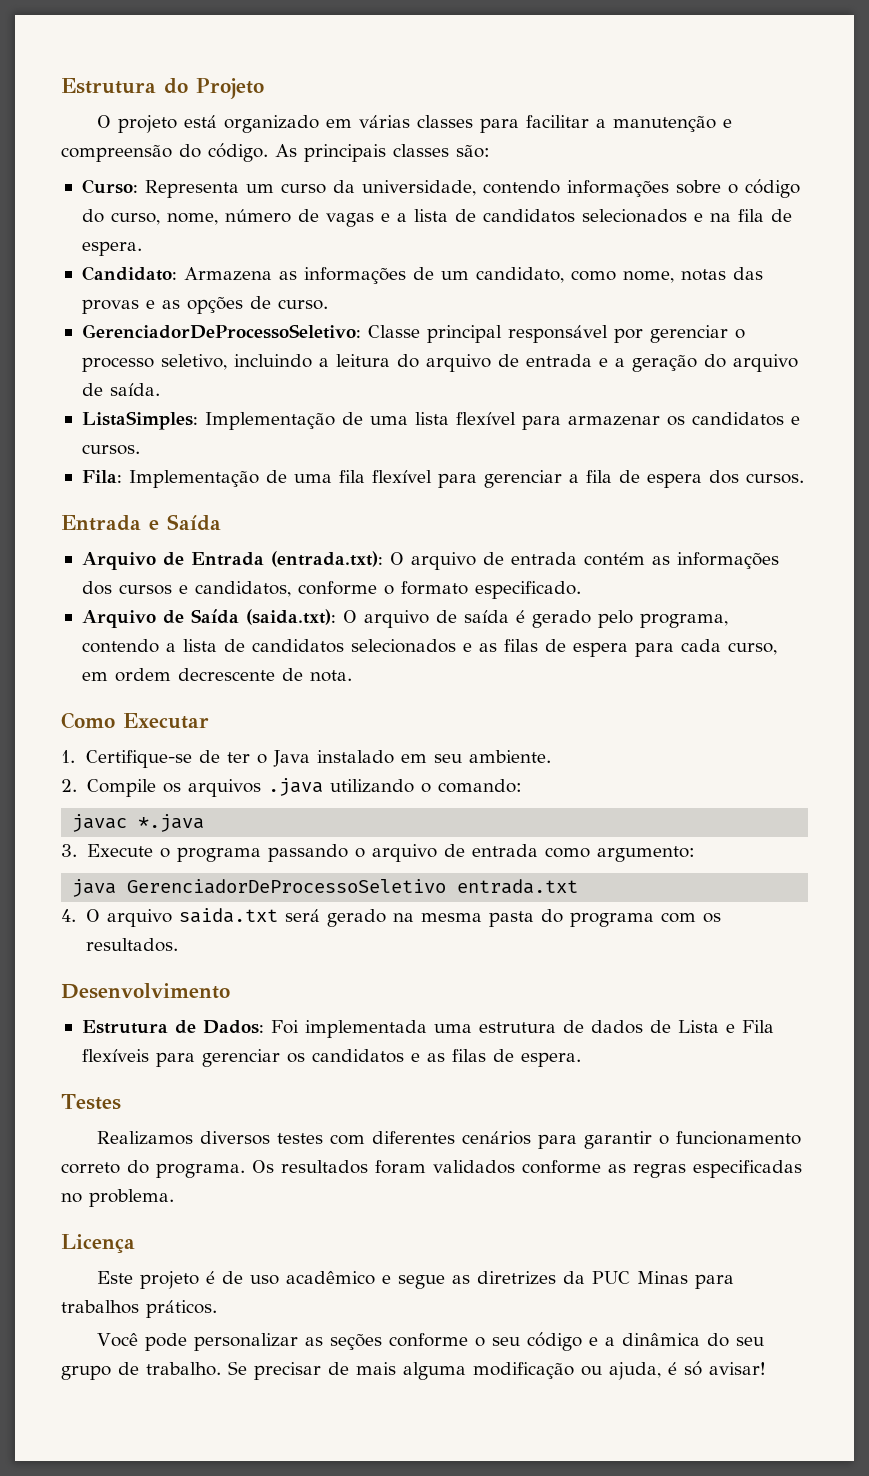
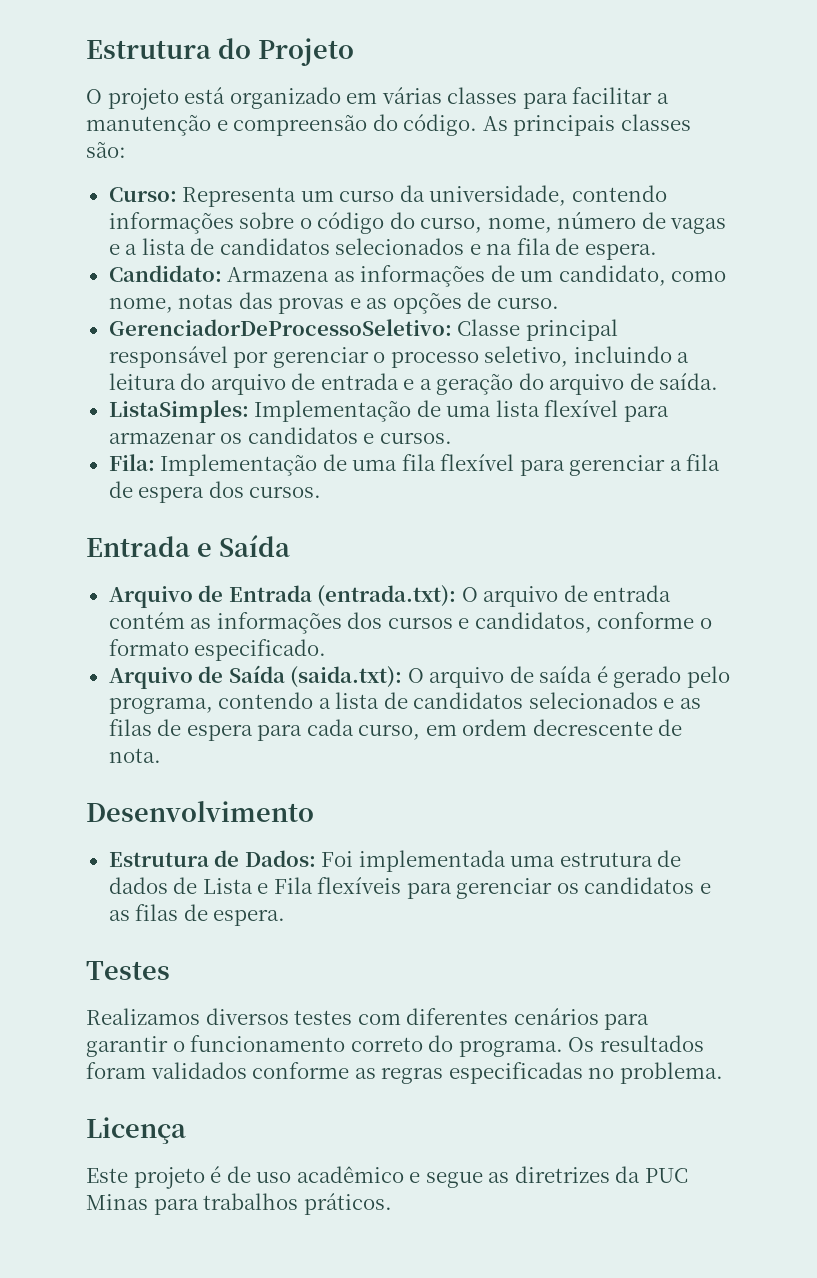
- Como Executar
- 1. Certifique-se de ter o Java instalado em seu ambiente.
- 2. Compile os arquivos .java utilizando o comando:
- javac *.java
- 3. Execute o programa passando o arquivo de entrada como argumento:
- java GerenciadorDeProcessoSeletivo entrada.txt
- 4. O arquivo saida.txt será gerado na mesma pasta do programa com os resultados.
- Você pode personalizar as seções conforme o seu código e a dinâmica do seu grupo de trabalho. Se precisar de mais alguma modificação ou ajuda, é só avisar!

